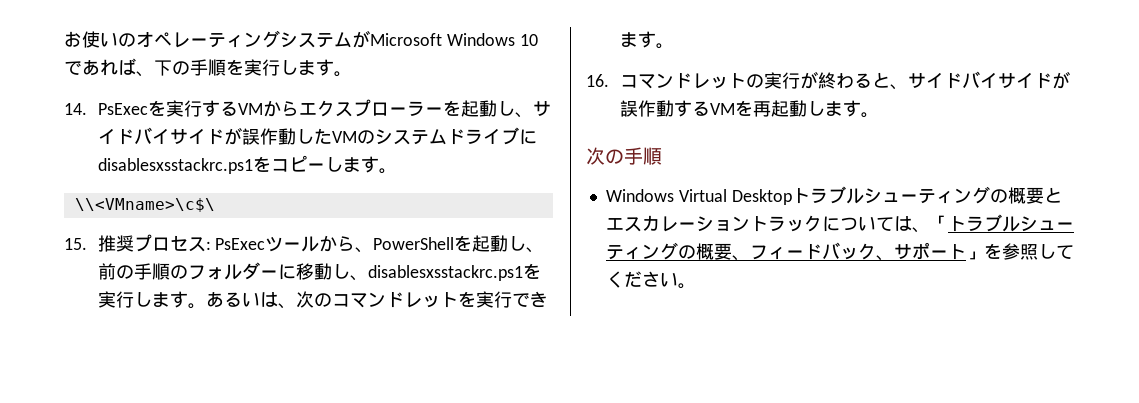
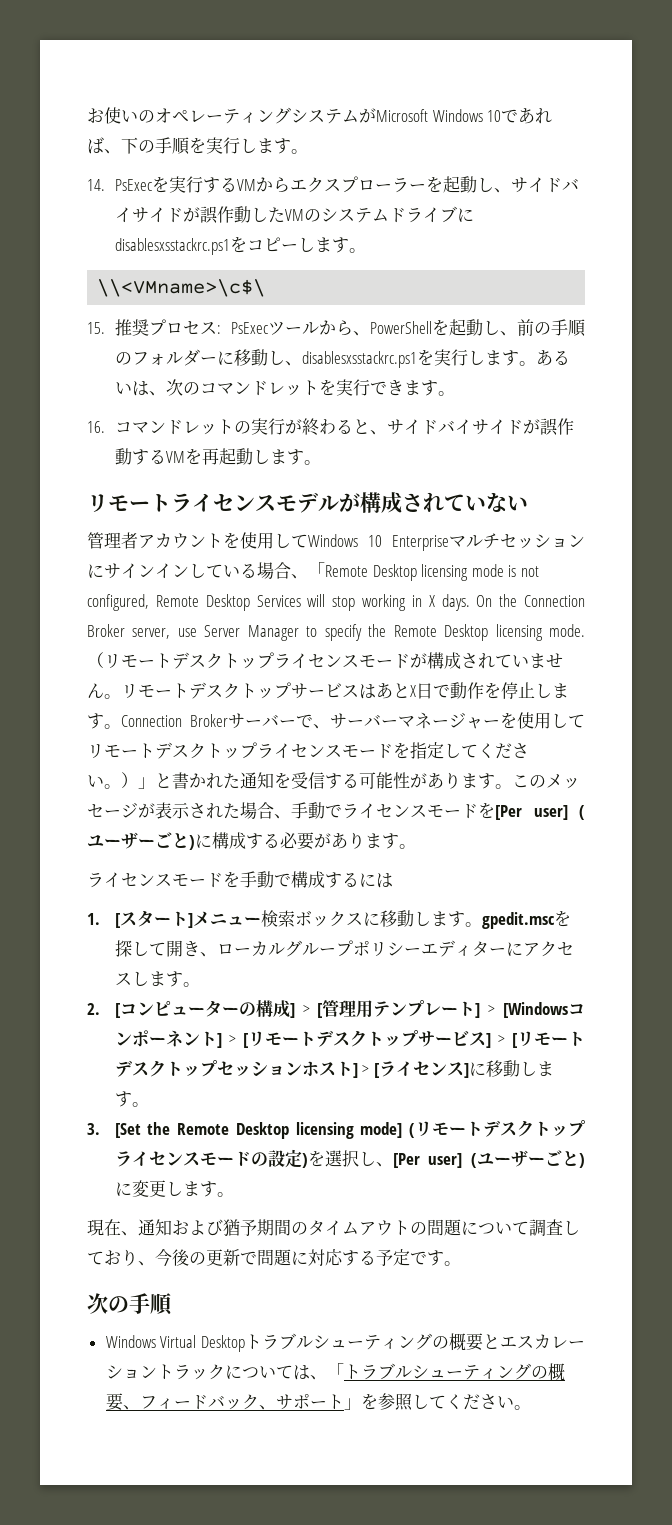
+ リモートライセンスモデルが構成されていない
+ 管理者アカウントを使用してWindows 10 Enterpriseマルチセッションにサインインしている場合、「Remote Desktop licensing mode is not configured, Remote Desktop Services will stop working in X days. On the Connection Broker server, use Server Manager to specify the Remote Desktop licensing mode.（リモートデスクトップライセンスモードが構成されていません。リモートデスクトップサービスはあとX日で動作を停止します。Connection Brokerサーバーで、サーバーマネージャーを使用してリモートデスクトップライセンスモードを指定してください。）」と書かれた通知を受信する可能性があります。このメッセージが表示された場合、手動でライセンスモードを[Per user] (ユーザーごと)に構成する必要があります。
+ ライセンスモードを手動で構成するには
+ 1. [スタート]メニュー検索ボックスに移動します。gpedit.mscを探して開き、ローカルグループポリシーエディターにアクセスします。
+ 2. [コンピューターの構成] > [管理用テンプレート] > [Windowsコンポーネント] > [リモートデスクトップサービス] > [リモートデスクトップセッションホスト] > [ライセンス]に移動します。
+ 3. [Set the Remote Desktop licensing mode] (リモートデスクトップライセンスモードの設定)を選択し、[Per user] (ユーザーごと)に変更します。
+ 現在、通知および猶予期間のタイムアウトの問題について調査しており、今後の更新で問題に対応する予定です。

